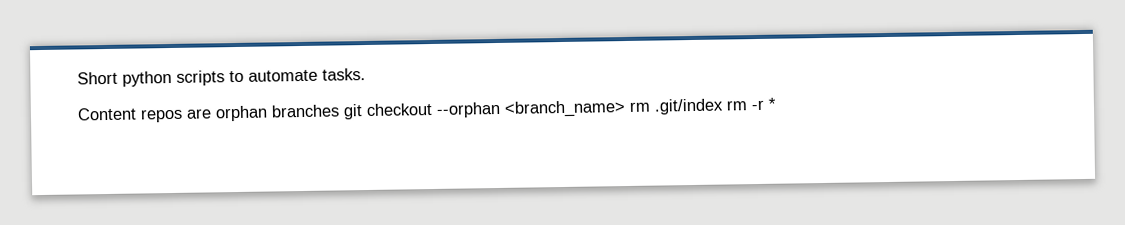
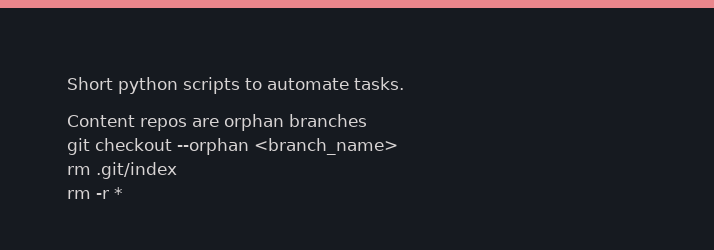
- Content repos are orphan branches git checkout --orphan <branch_name> rm .git/index rm -r *
+ Content repos are orphan branches
+ git checkout --orphan <branch_name>
+ rm .git/index
+ rm -r *

